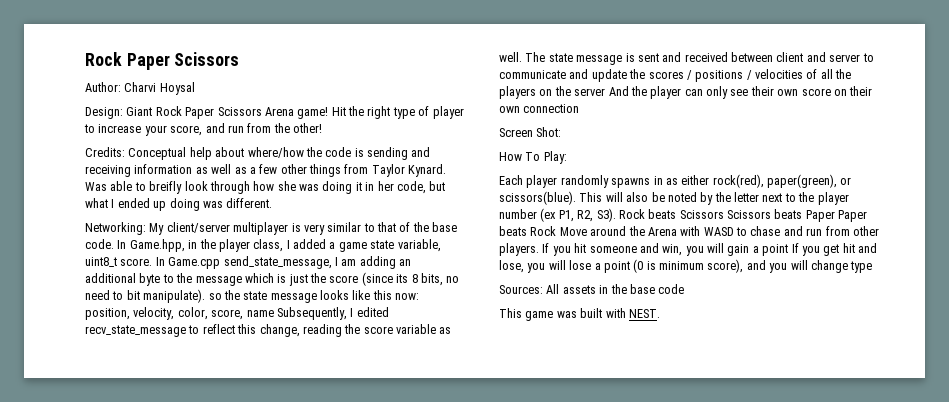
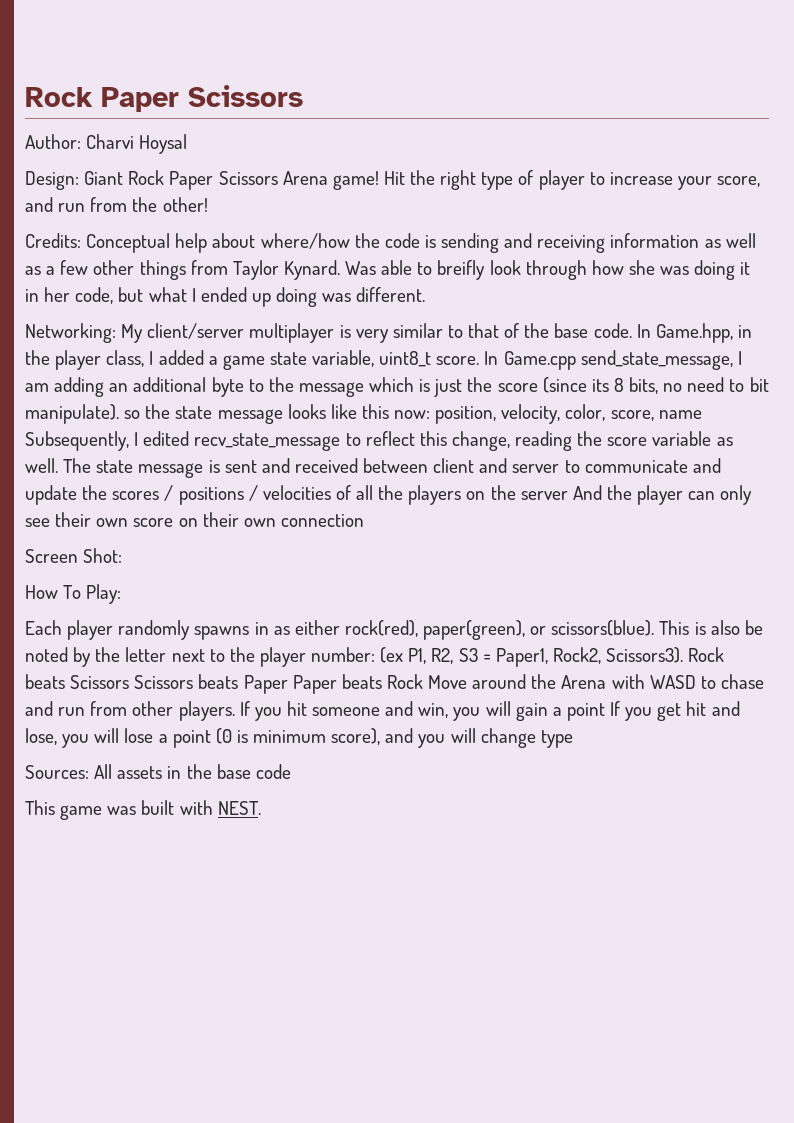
- This will also be noted by the letter next to the player number (ex P1, R2, S3). Rock beats Scissors Scissors beats Paper Paper beats Rock Move around the Arena with WASD to chase and run from other players.
+ This is also be noted by the letter next to the player number: (ex P1, R2, S3 = Paper1, Rock2, Scissors3). Rock beats Scissors Scissors beats Paper Paper beats Rock Move around the Arena with WASD to chase and run from other players.

